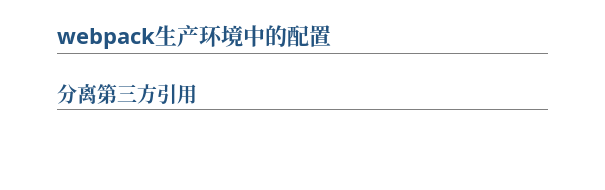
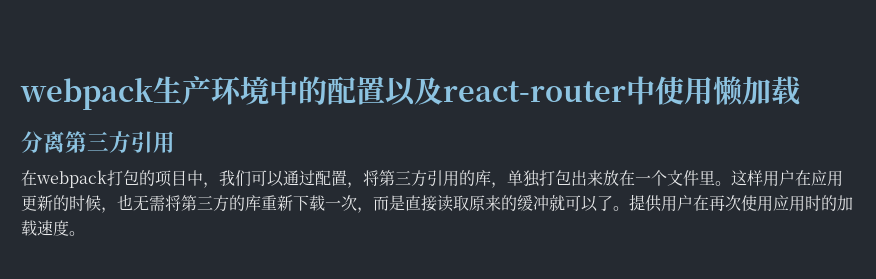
- webpack生产环境中的配置
+ webpack生产环境中的配置以及react-router中使用懒加载
+ 在webpack打包的项目中，我们可以通过配置，将第三方引用的库，单独打包出来放在一个文件里。这样用户在应用更新的时候，也无需将第三方的库重新下载一次，而是直接读取原来的缓冲就可以了。提供用户在再次使用应用时的加载速度。

